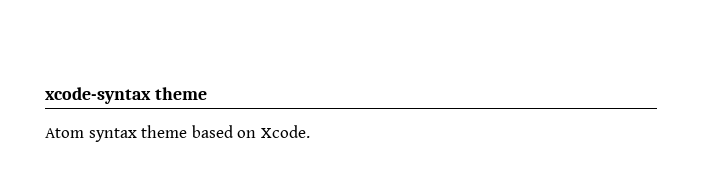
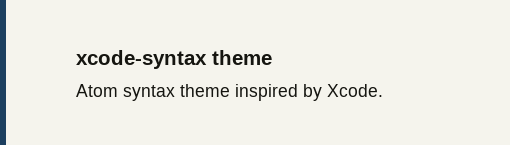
- Atom syntax theme based on Xcode.
+ Atom syntax theme inspired by Xcode.

